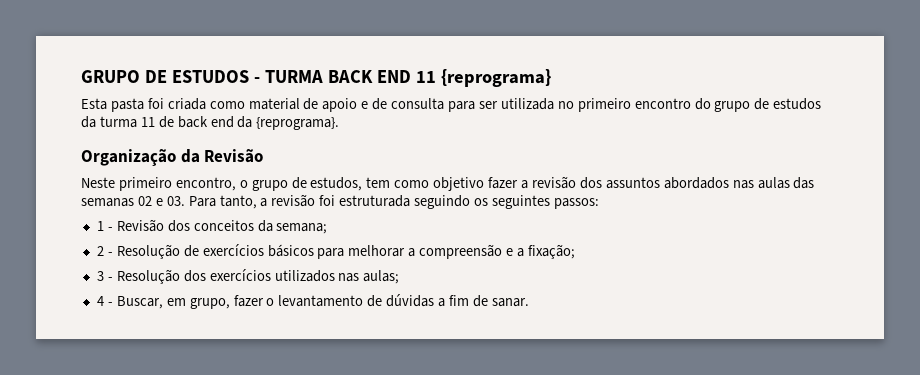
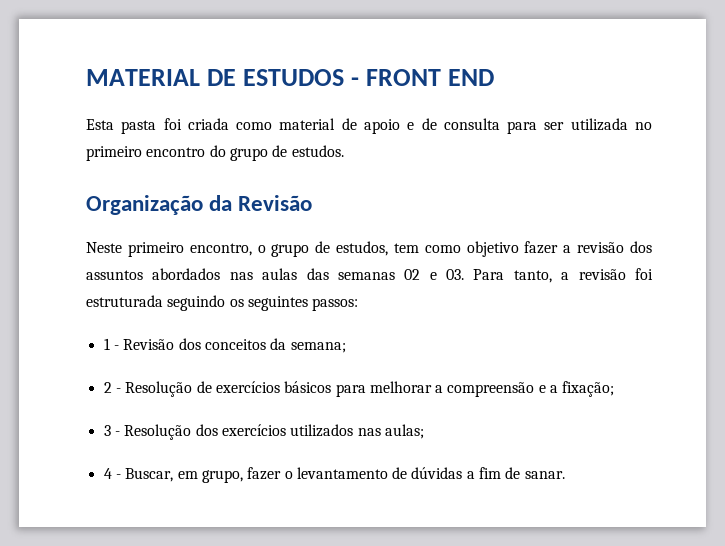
- GRUPO DE ESTUDOS - TURMA BACK END 11 {reprograma}
+ MATERIAL DE ESTUDOS - FRONT END
- Esta pasta foi criada como material de apoio e de consulta para ser utilizada no primeiro encontro do grupo de estudos da turma 11 de back end da {reprograma}.
+ Esta pasta foi criada como material de apoio e de consulta para ser utilizada no primeiro encontro do grupo de estudos.

